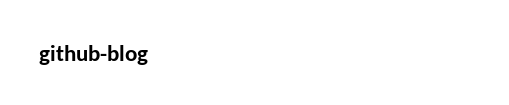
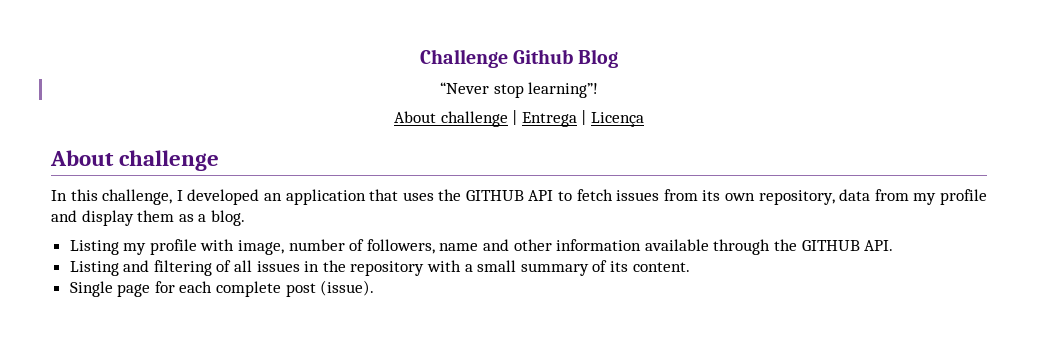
- github-blog
+ Challenge Github Blog
+ “Never stop learning”!
+ About challenge | Entrega | Licença
+ About challenge
+ In this challenge, I developed an application that uses the GITHUB API to fetch issues from its own repository, data from my profile and display them as a blog.
+ Listing my profile with image, number of followers, name and other information available through the GITHUB API.
+ Listing and filtering of all issues in the repository with a small summary of its content.
+ Single page for each complete post (issue).

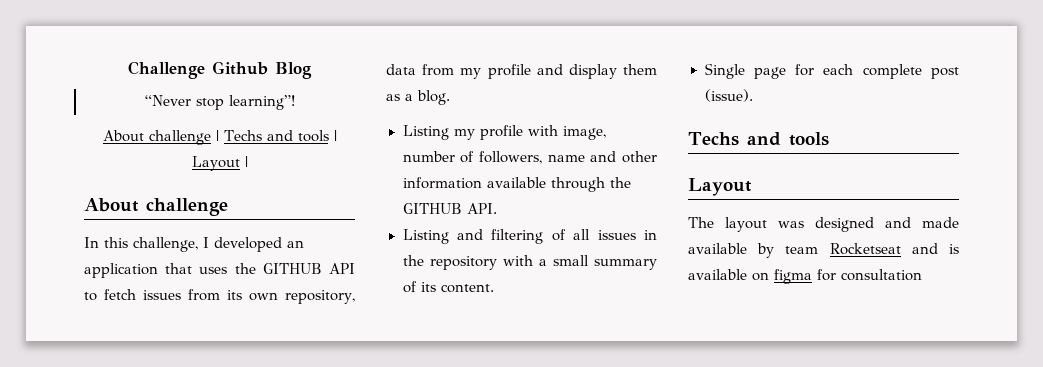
- About challenge | Entrega | Licença
+ About challenge | Techs and tools | Layout |
  Single page for each complete post (issue).
+ Techs and tools
+ Layout
+ The layout was designed and made available by team Rocketseat and is available on figma for consultation

